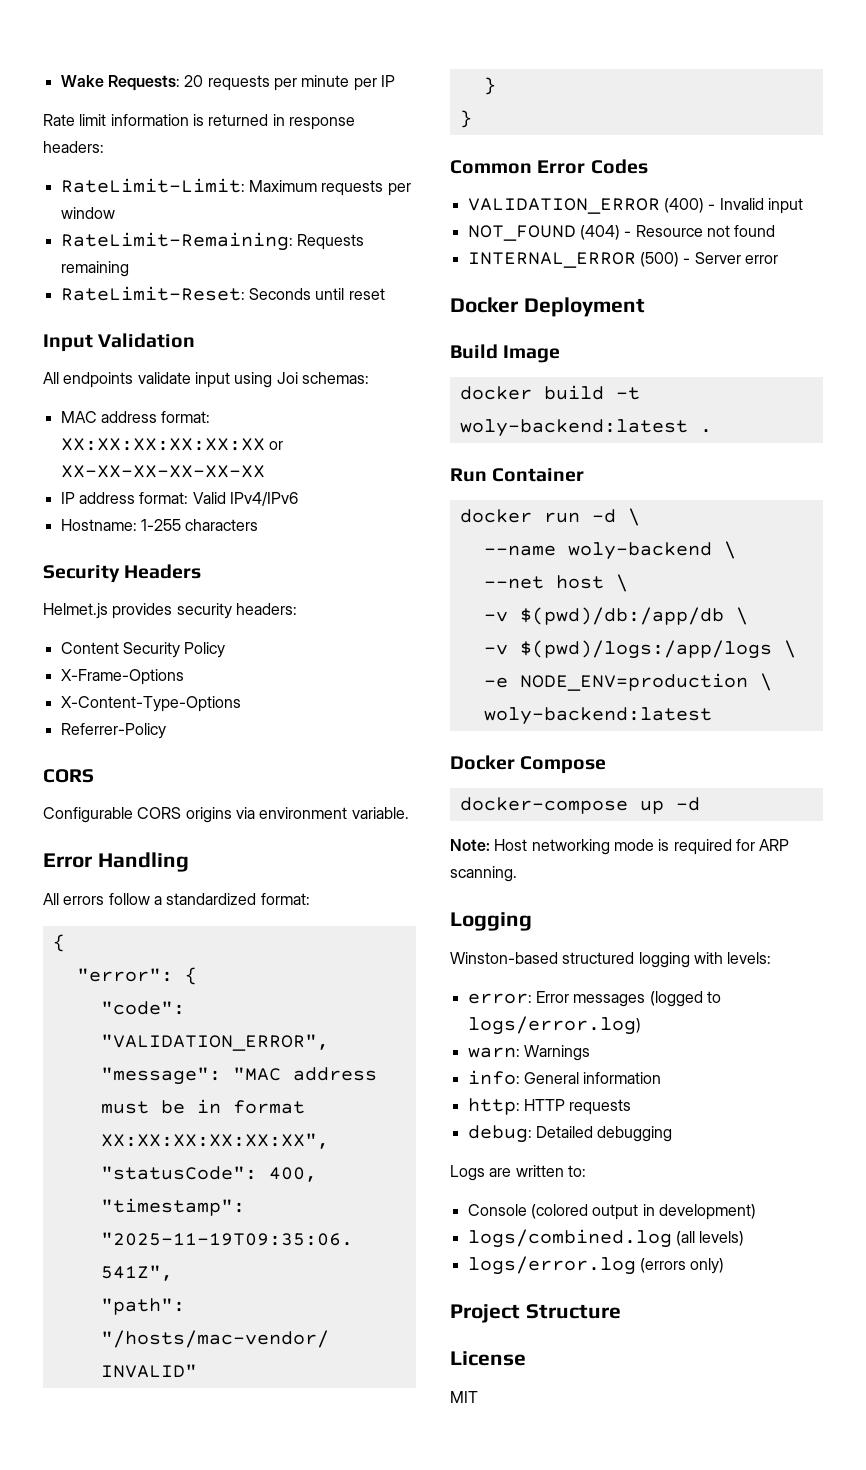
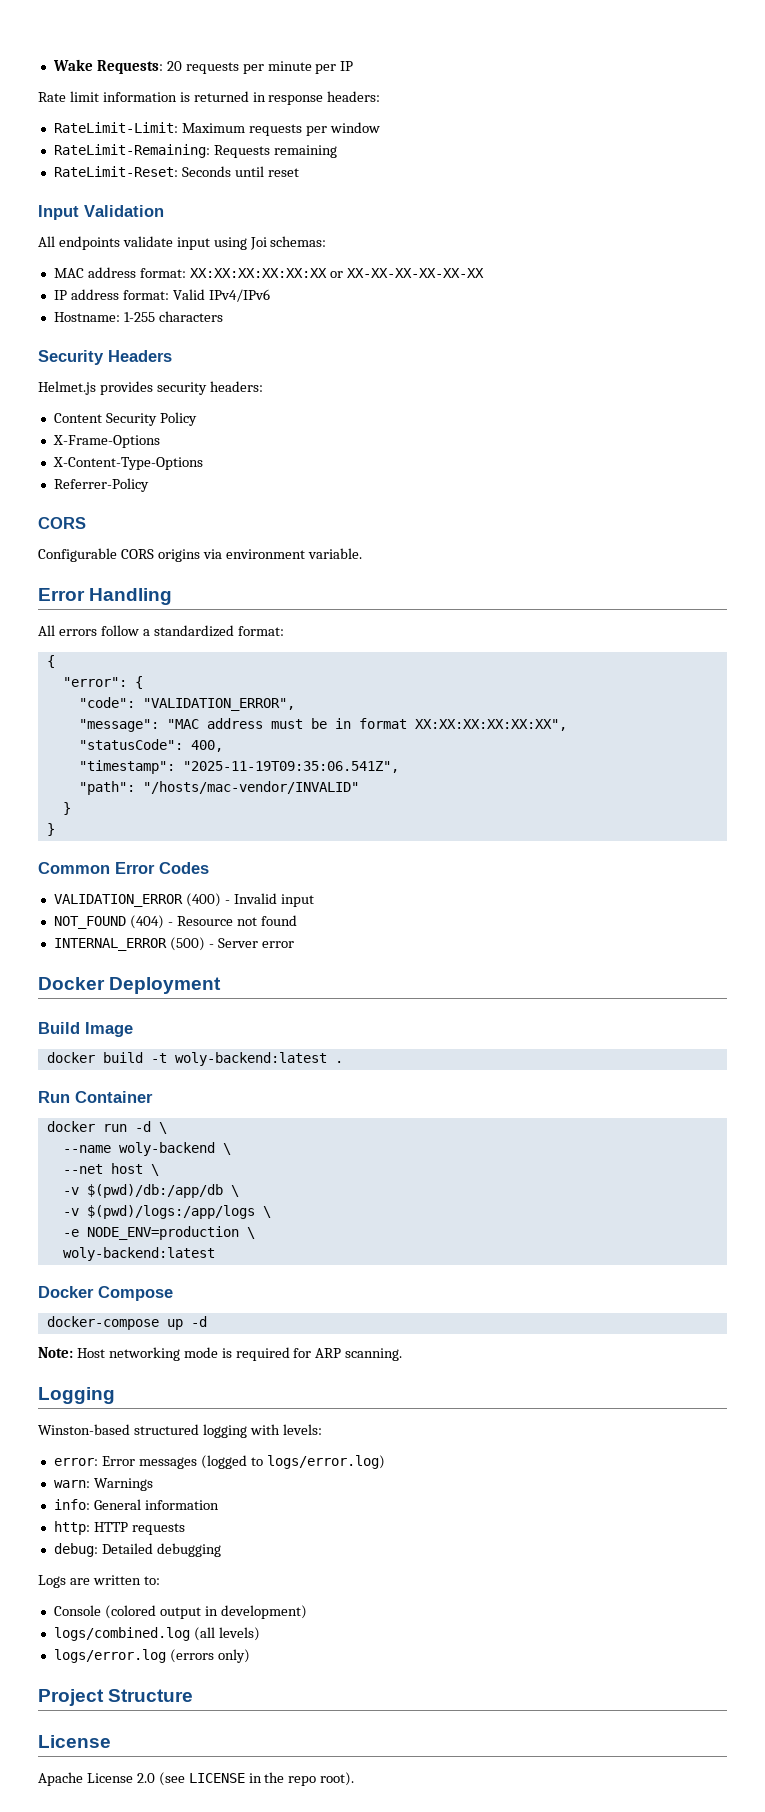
- MIT
+ Apache License 2.0 (see LICENSE in the repo root).

